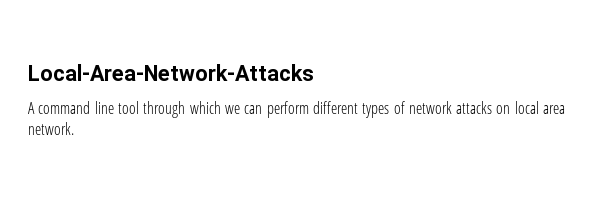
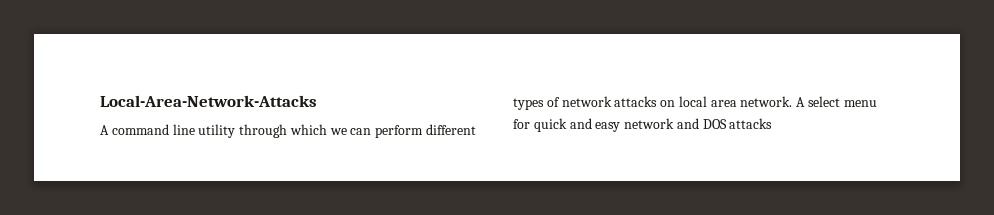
- A command line tool through which we can perform different types of network attacks on local area network.
+ A command line utility through which we can perform different types of network attacks on local area network.
+ A select menu for quick and easy network and DOS attacks

